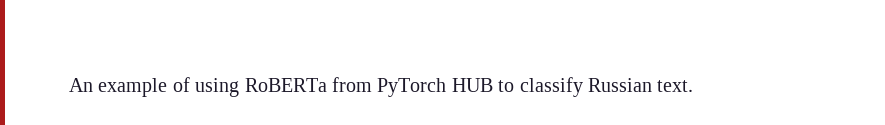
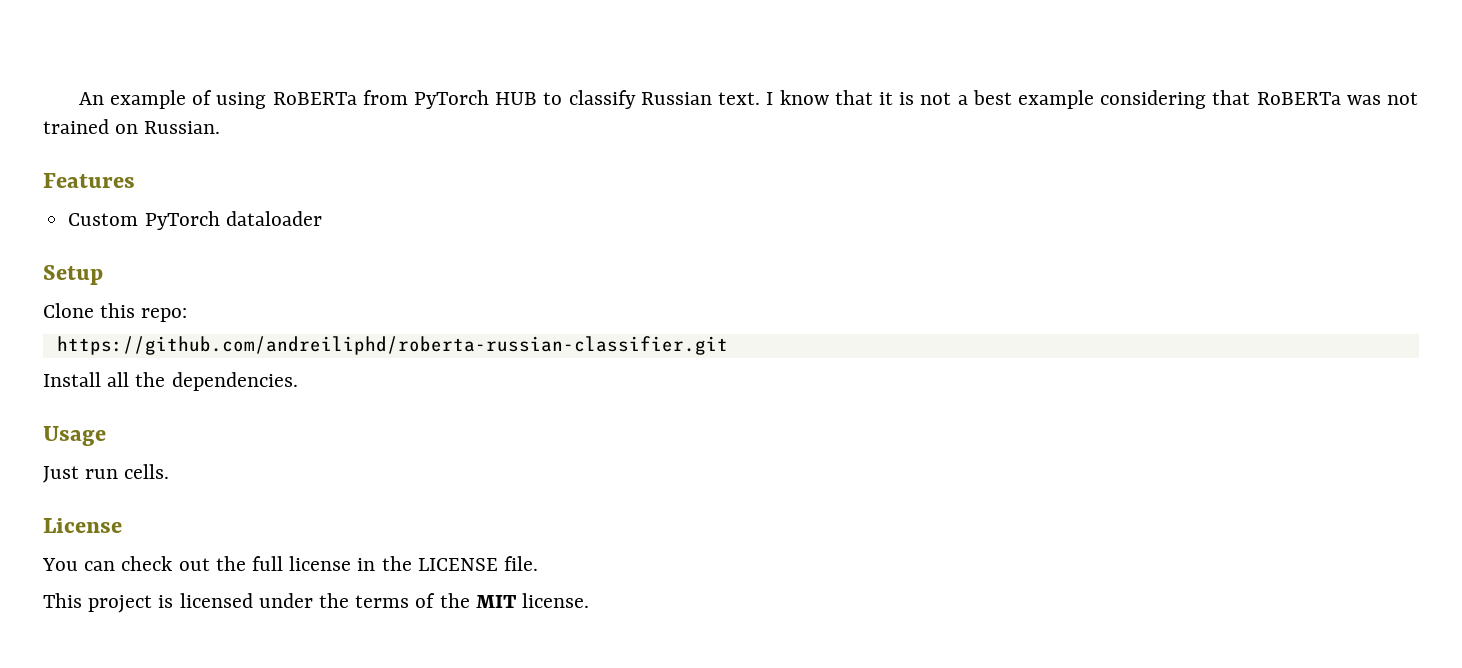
+ I know that it is not a best example considering that RoBERTa was not trained on Russian.
+ Features
+ Custom PyTorch dataloader
+ Setup
+ Clone this repo:
+ https://github.com/andreiliphd/roberta-russian-classifier.git
+ Install all the dependencies.
+ Usage
+ Just run cells.
+ License
+ You can check out the full license in the LICENSE file.
+ This project is licensed under the terms of the MIT license.

